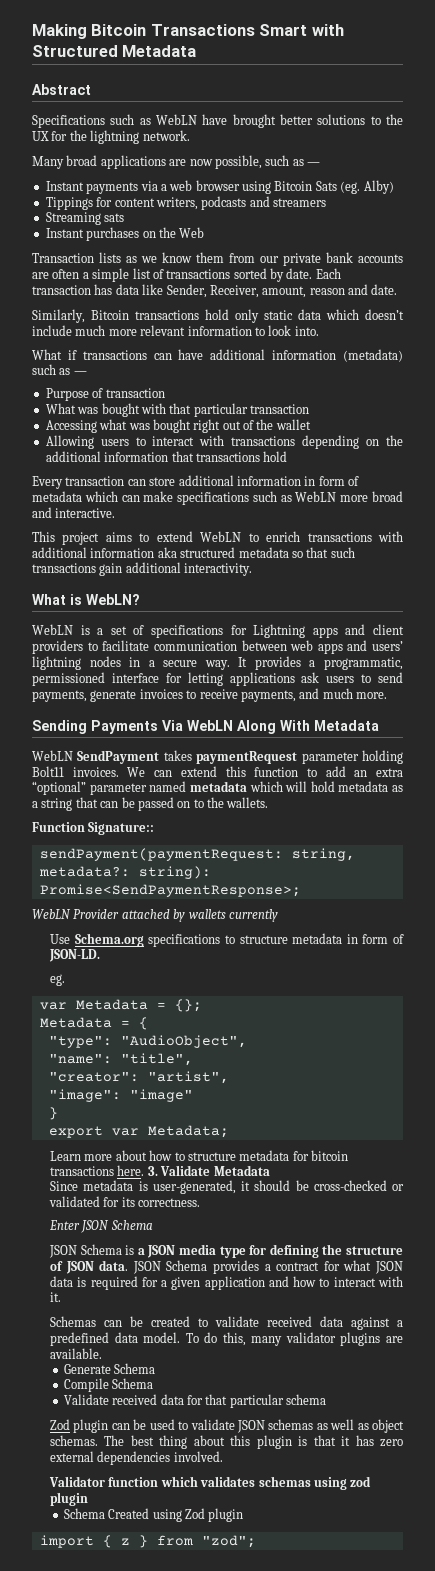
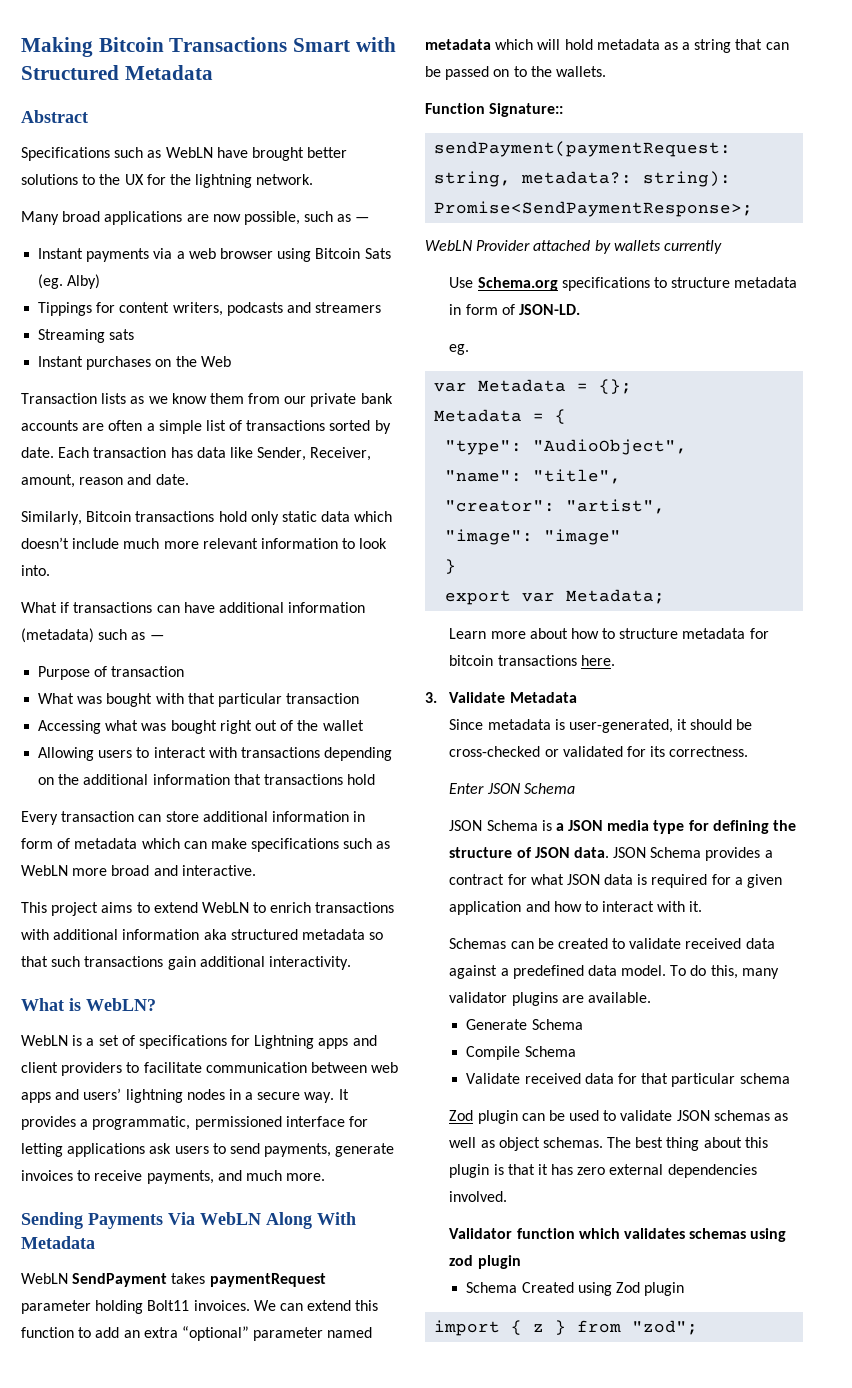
- Learn more about how to structure metadata for bitcoin transactions here. 3. Validate Metadata
+ Learn more about how to structure metadata for bitcoin transactions here.
+ 3. Validate Metadata

